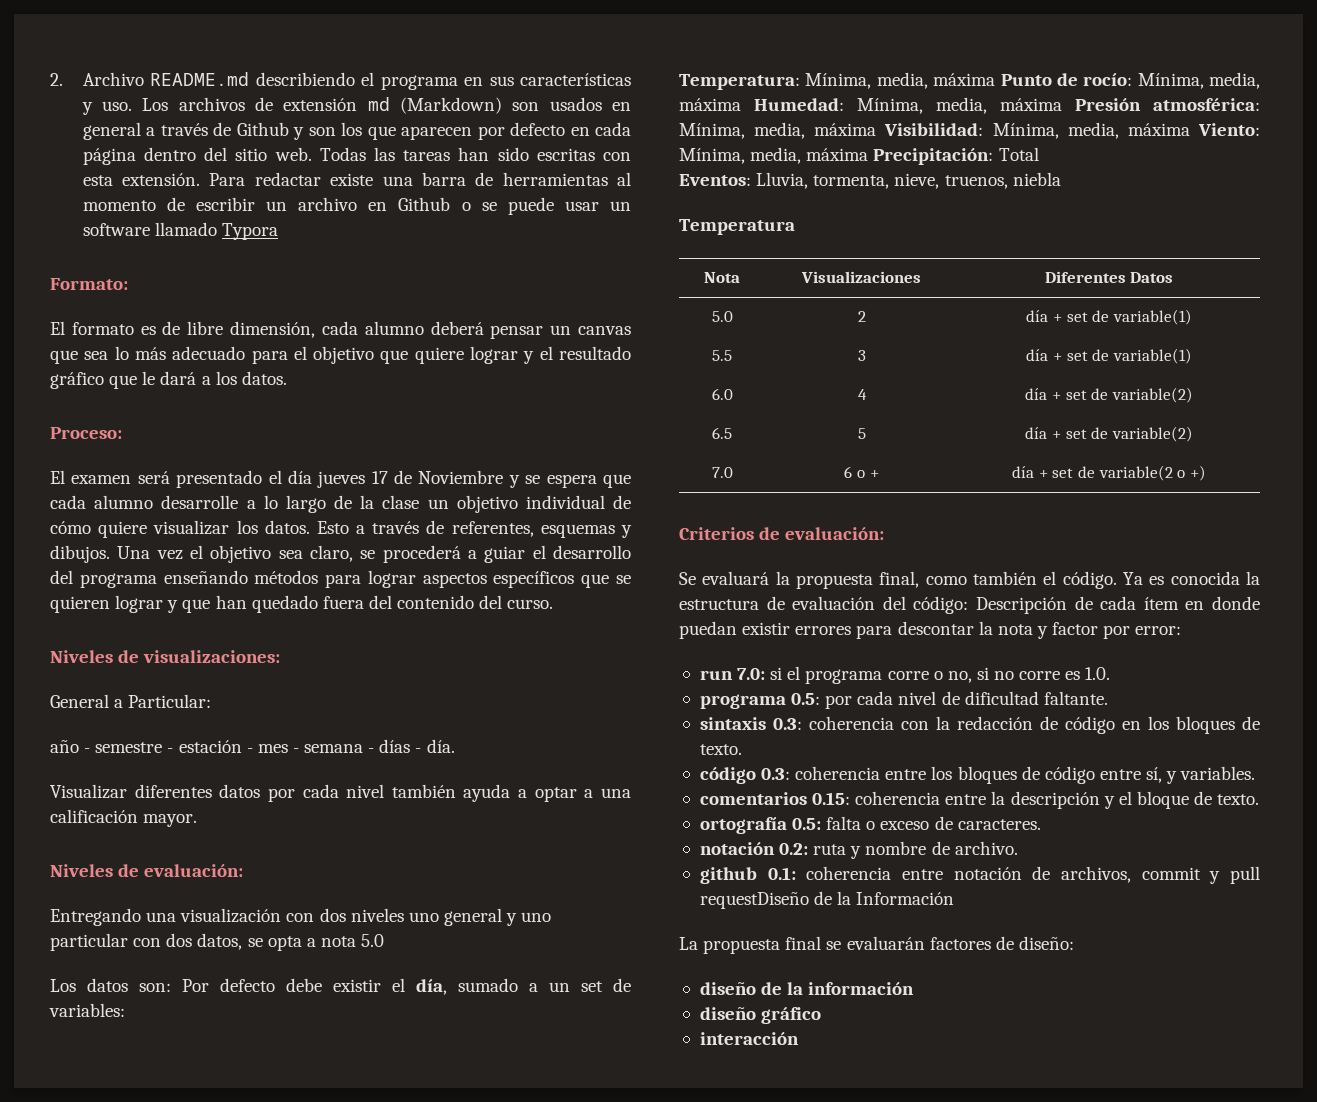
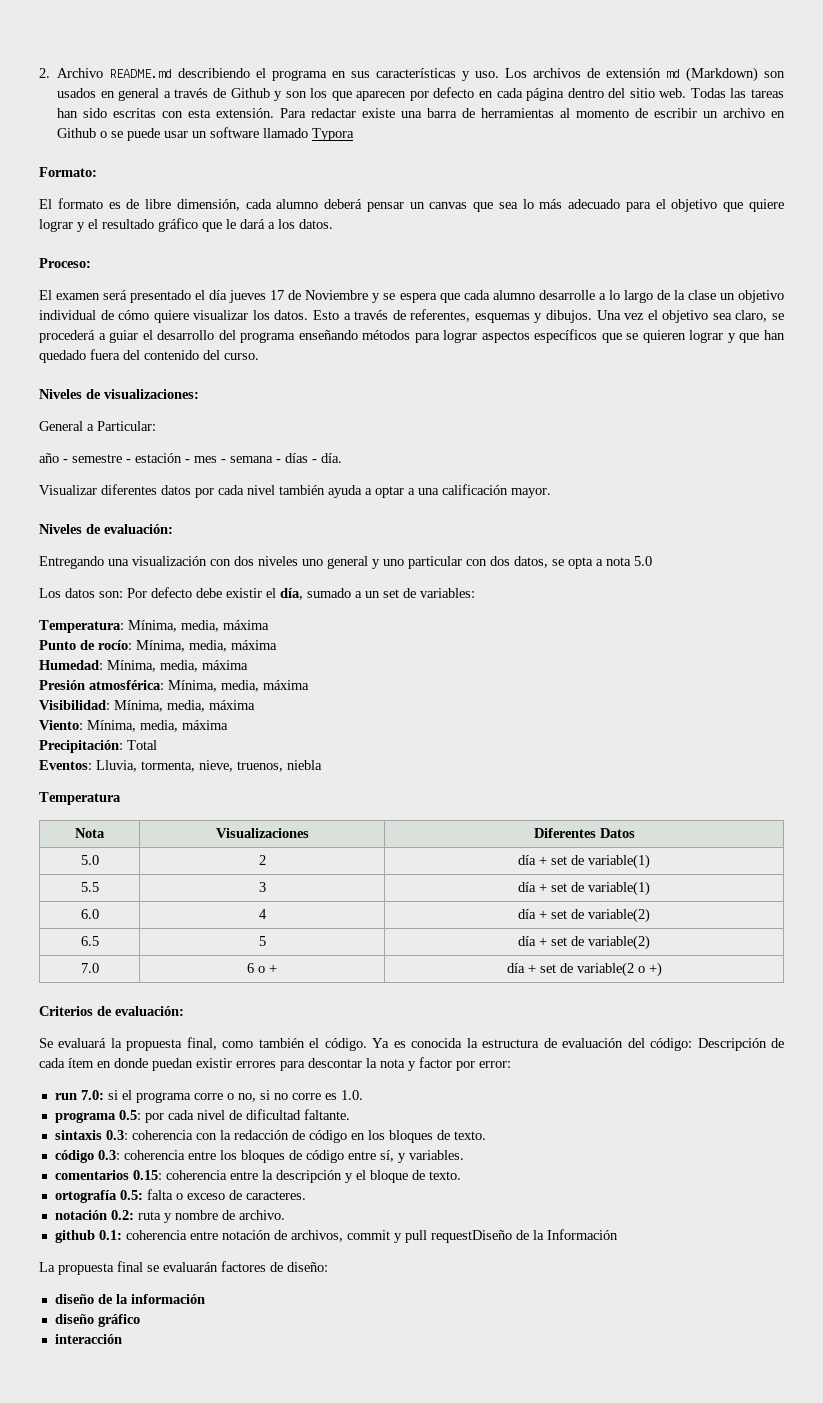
- Temperatura: Mínima, media, máxima Punto de rocío: Mínima, media, máxima Humedad: Mínima, media, máxima Presión atmosférica: Mínima, media, máxima Visibilidad: Mínima, media, máxima Viento: Mínima, media, máxima Precipitación: Total
+ Temperatura: Mínima, media, máxima
+ Punto de rocío: Mínima, media, máxima
+ Humedad: Mínima, media, máxima
+ Presión atmosférica: Mínima, media, máxima
+ Visibilidad: Mínima, media, máxima
+ Viento: Mínima, media, máxima
+ Precipitación: Total

